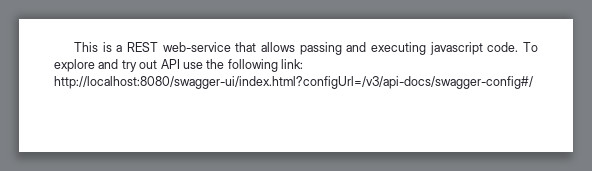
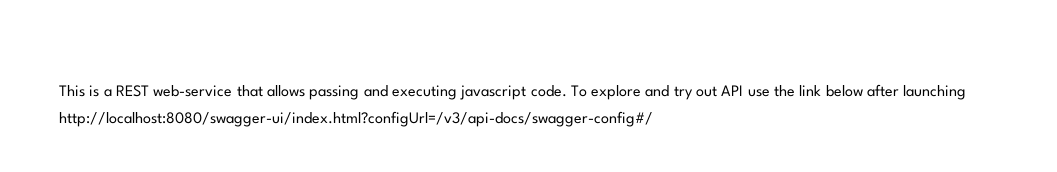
- To explore and try out API use the following link: http://localhost:8080/swagger-ui/index.html?configUrl=/v3/api-docs/swagger-config#/
+ To explore and try out API use the link below after launching http://localhost:8080/swagger-ui/index.html?configUrl=/v3/api-docs/swagger-config#/

